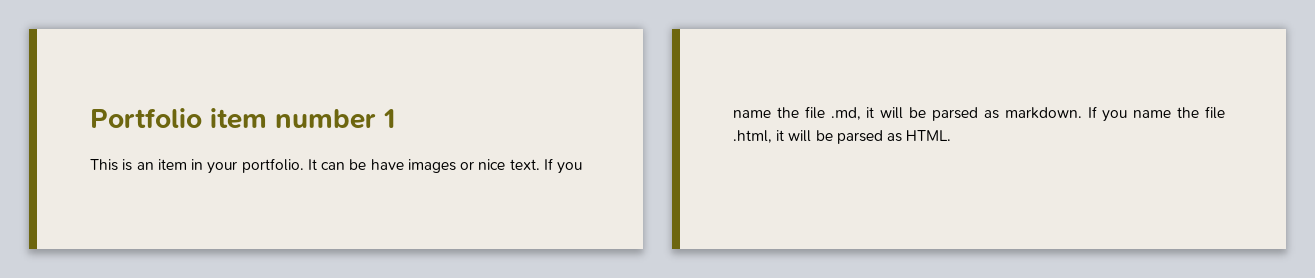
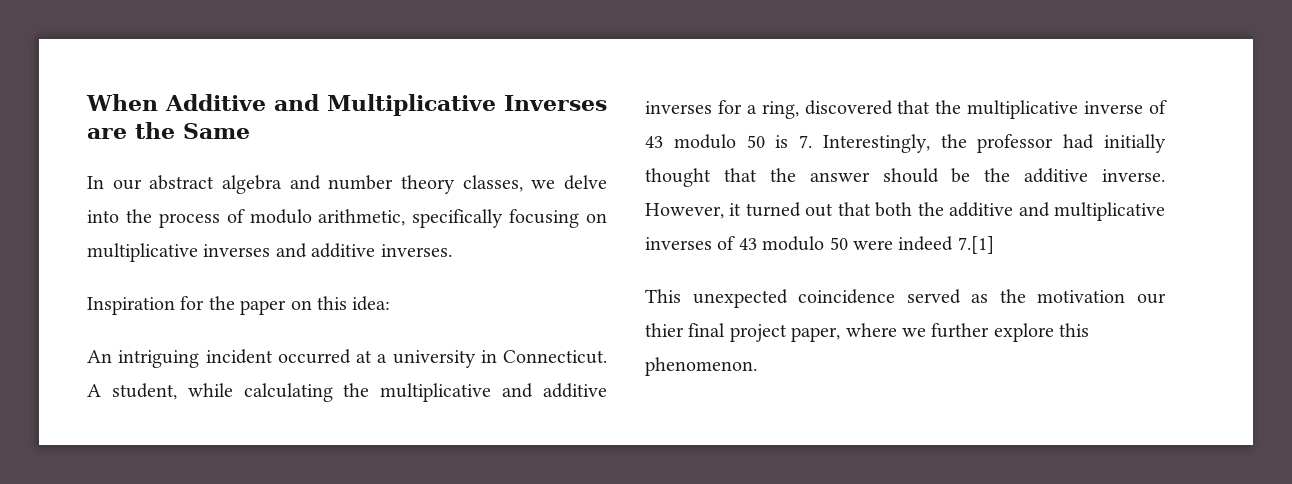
- Portfolio item number 1
- This is an item in your portfolio. It can be have images or nice text. If you name the file .md, it will be parsed as markdown. If you name the file .html, it will be parsed as HTML.
+ When Additive and Multiplicative Inverses are the Same
+ In our abstract algebra and number theory classes, we delve into the process of modulo arithmetic, specifically focusing on multiplicative inverses and additive inverses.
+ Inspiration for the paper on this idea:
+ An intriguing incident occurred at a university in Connecticut. A student, while calculating the multiplicative and additive inverses for a ring, discovered that the multiplicative inverse of 43 modulo 50 is 7. Interestingly, the professor had initially thought that the answer should be the additive inverse. However, it turned out that both the additive and multiplicative inverses of 43 modulo 50 were indeed 7.[1]
+ This unexpected coincidence served as the motivation our thier final project paper, where we further explore this phenomenon.

